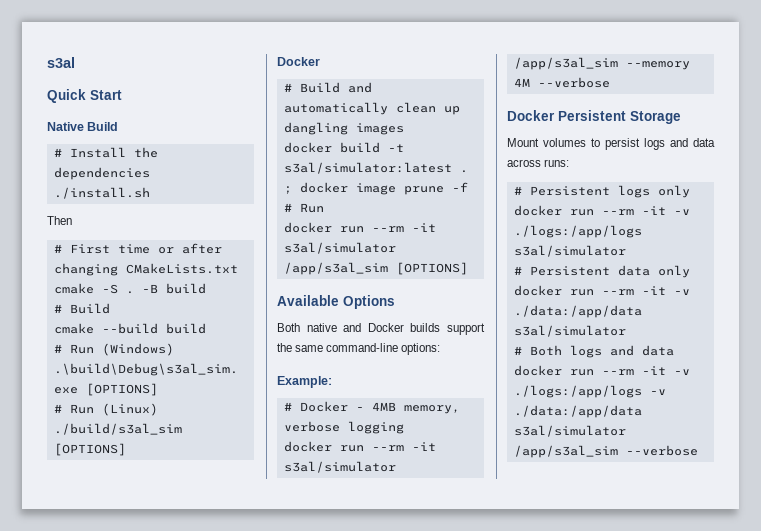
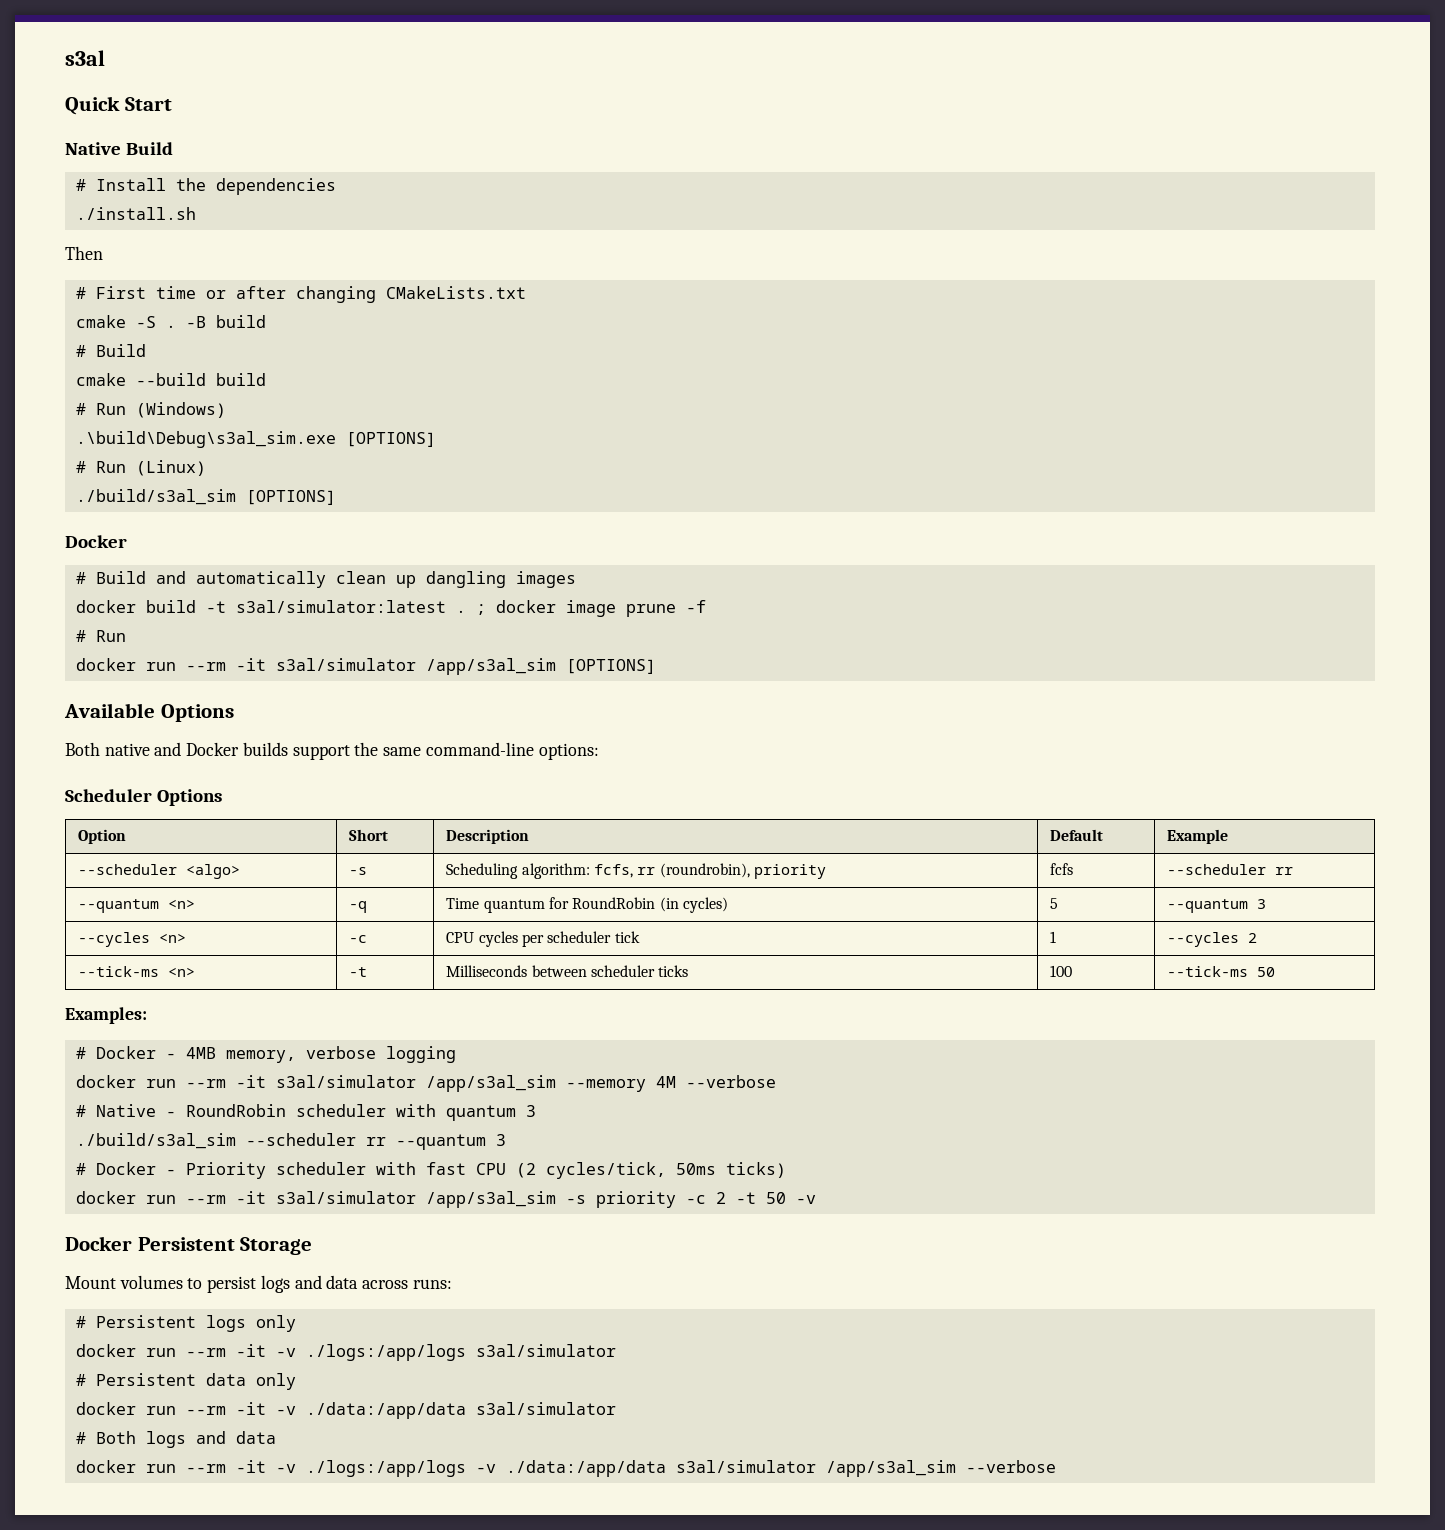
- Example:
+ Scheduler Options
+ Option | Short | Description | Default | Example
+ --scheduler <algo> | -s | Scheduling algorithm: fcfs, rr (roundrobin), priority | fcfs | --scheduler rr
+ --quantum <n> | -q | Time quantum for RoundRobin (in cycles) | 5 | --quantum 3
+ --cycles <n> | -c | CPU cycles per scheduler tick | 1 | --cycles 2
+ --tick-ms <n> | -t | Milliseconds between scheduler ticks | 100 | --tick-ms 50
+ Examples:
+ # Native - RoundRobin scheduler with quantum 3
+ ./build/s3al_sim --scheduler rr --quantum 3
+ # Docker - Priority scheduler with fast CPU (2 cycles/tick, 50ms ticks)
+ docker run --rm -it s3al/simulator /app/s3al_sim -s priority -c 2 -t 50 -v

